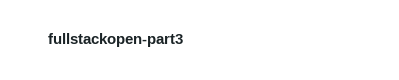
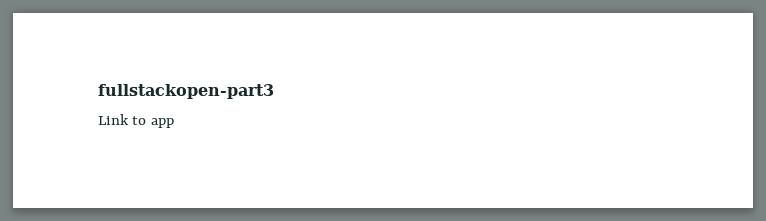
+ Link to app

